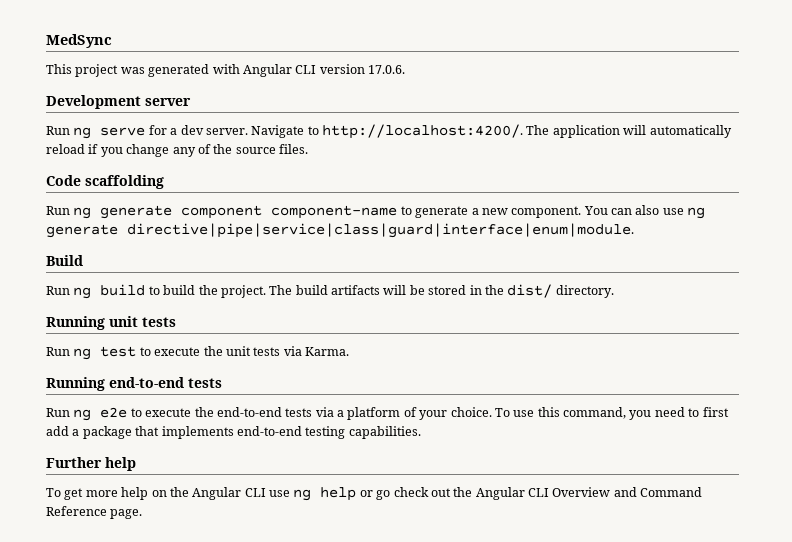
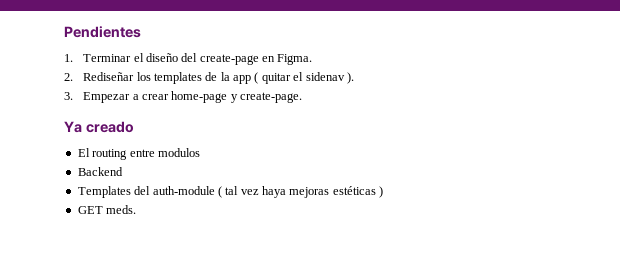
- MedSync
- This project was generated with Angular CLI version 17.0.6.
- Development server
- Run ng serve for a dev server. Navigate to http://localhost:4200/. The application will automatically reload if you change any of the source files.
- Code scaffolding
- Run ng generate component component-name to generate a new component. You can also use ng generate directive|pipe|service|class|guard|interface|enum|module.
- Build
- Run ng build to build the project. The build artifacts will be stored in the dist/ directory.
- Running unit tests
- Run ng test to execute the unit tests via Karma.
- Running end-to-end tests
- Run ng e2e to execute the end-to-end tests via a platform of your choice. To use this command, you need to first add a package that implements end-to-end testing capabilities.
- Further help
- To get more help on the Angular CLI use ng help or go check out the Angular CLI Overview and Command Reference page.
+ Pendientes
+ 1. Terminar el diseño del create-page en Figma.
+ 2. Rediseñar los templates de la app ( quitar el sidenav ).
+ 3. Empezar a crear home-page y create-page.
+ Ya creado
+ El routing entre modulos
+ Backend
+ Templates del auth-module ( tal vez haya mejoras estéticas )
+ GET meds.

